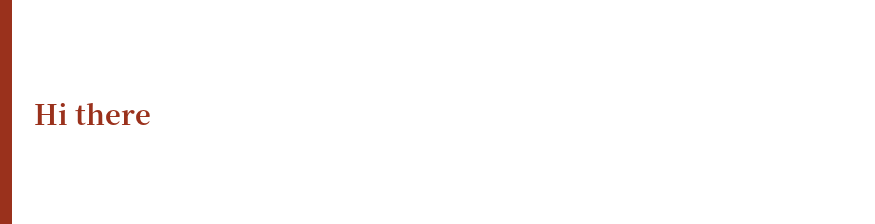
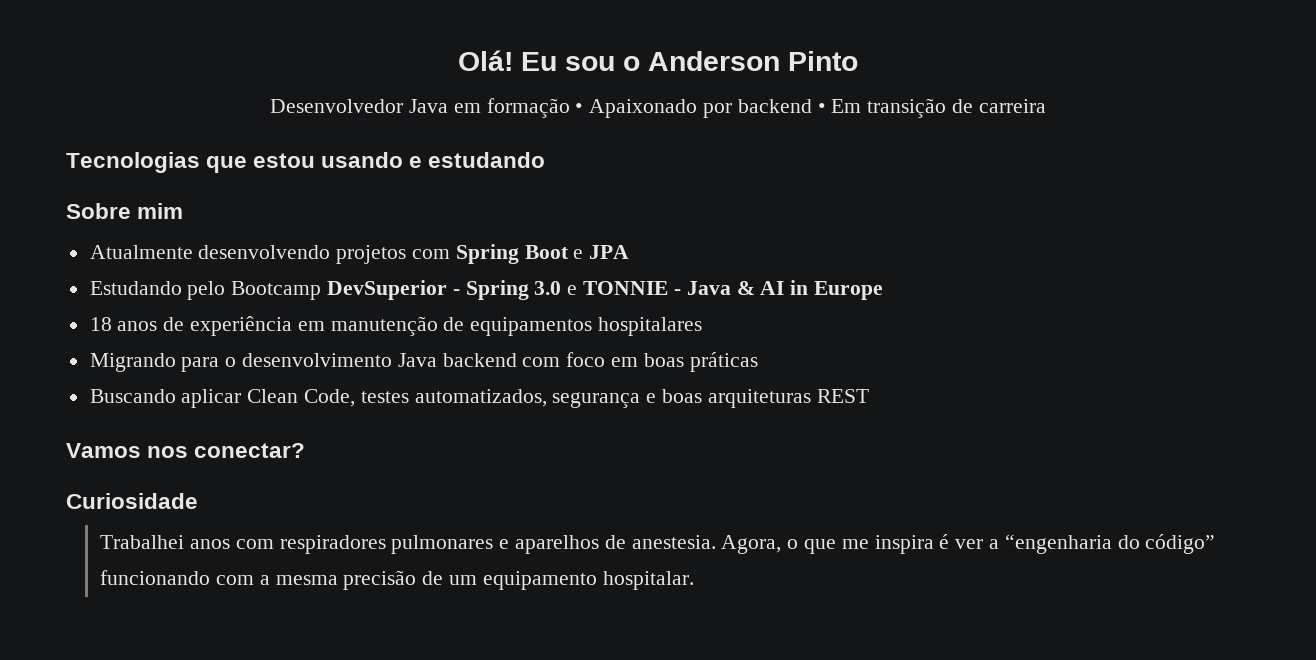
- Hi there
+ Olá! Eu sou o Anderson Pinto
+ Desenvolvedor Java em formação • Apaixonado por backend • Em transição de carreira
+ Tecnologias que estou usando e estudando
+ Sobre mim
+ Atualmente desenvolvendo projetos com Spring Boot e JPA
+ Estudando pelo Bootcamp DevSuperior - Spring 3.0 e TONNIE - Java & AI in Europe
+ 18 anos de experiência em manutenção de equipamentos hospitalares
+ Migrando para o desenvolvimento Java backend com foco em boas práticas
+ Buscando aplicar Clean Code, testes automatizados, segurança e boas arquiteturas REST
+ Vamos nos conectar?
+ Curiosidade
+ Trabalhei anos com respiradores pulmonares e aparelhos de anestesia. Agora, o que me inspira é ver a “engenharia do código” funcionando com a mesma precisão de um equipamento hospitalar.

